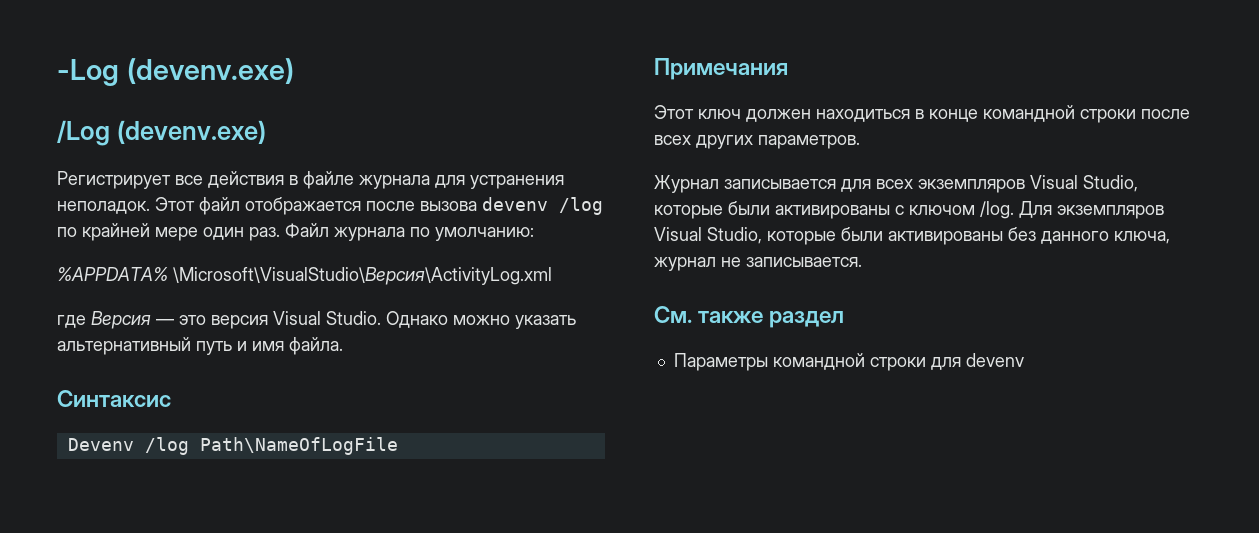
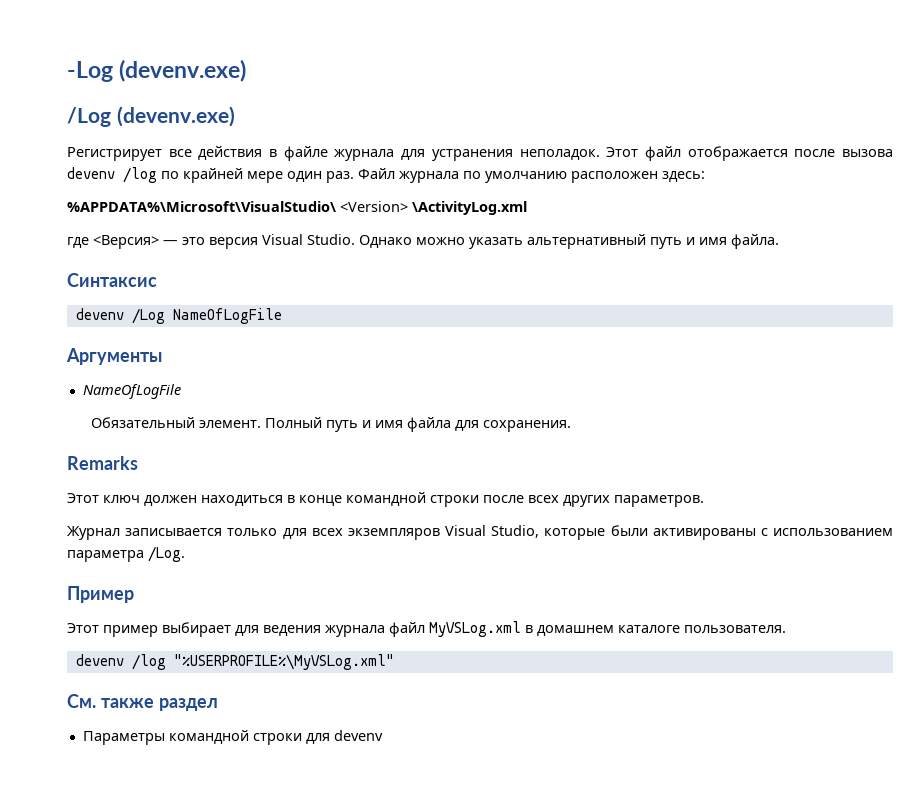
- Файл журнала по умолчанию:
- %APPDATA% \Microsoft\VisualStudio\Версия\ActivityLog.xml
+ Файл журнала по умолчанию расположен здесь:
+ %APPDATA%\Microsoft\VisualStudio\ <Version> \ActivityLog.xml
- где Версия — это версия Visual Studio.
+ где <Версия> — это версия Visual Studio.
- Devenv /log Path\NameOfLogFile
- Примечания
+ devenv /Log NameOfLogFile
+ Аргументы
+ NameOfLogFile
+ Обязательный элемент. Полный путь и имя файла для сохранения.
+ Remarks
- Журнал записывается для всех экземпляров Visual Studio, которые были активированы с ключом /log. Для экземпляров Visual Studio, которые были активированы без данного ключа, журнал не записывается.
+ Журнал записывается только для всех экземпляров Visual Studio, которые были активированы с использованием параметра /Log.
+ Пример
+ Этот пример выбирает для ведения журнала файл MyVSLog.xml в домашнем каталоге пользователя.
+ devenv /log "%USERPROFILE%\MyVSLog.xml"

